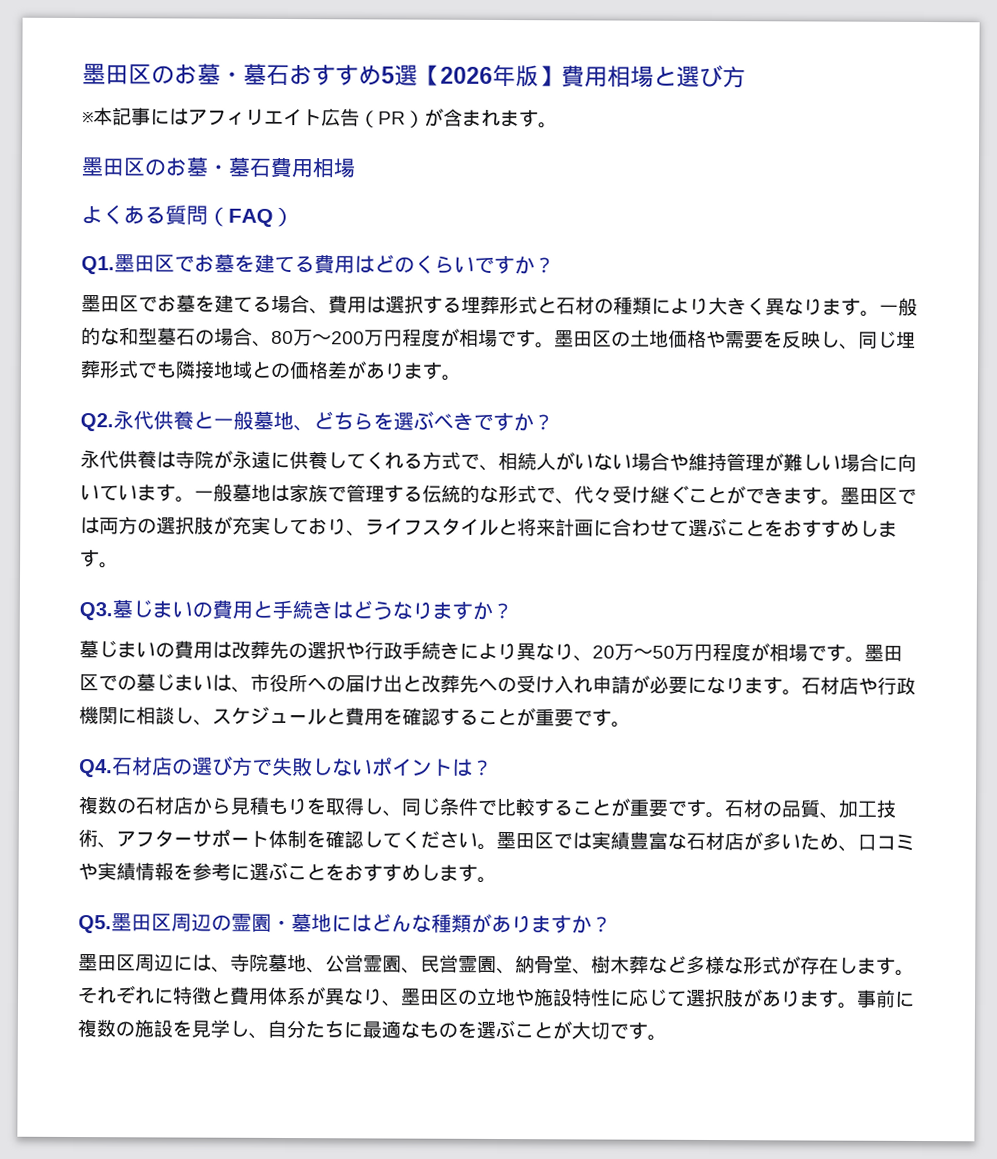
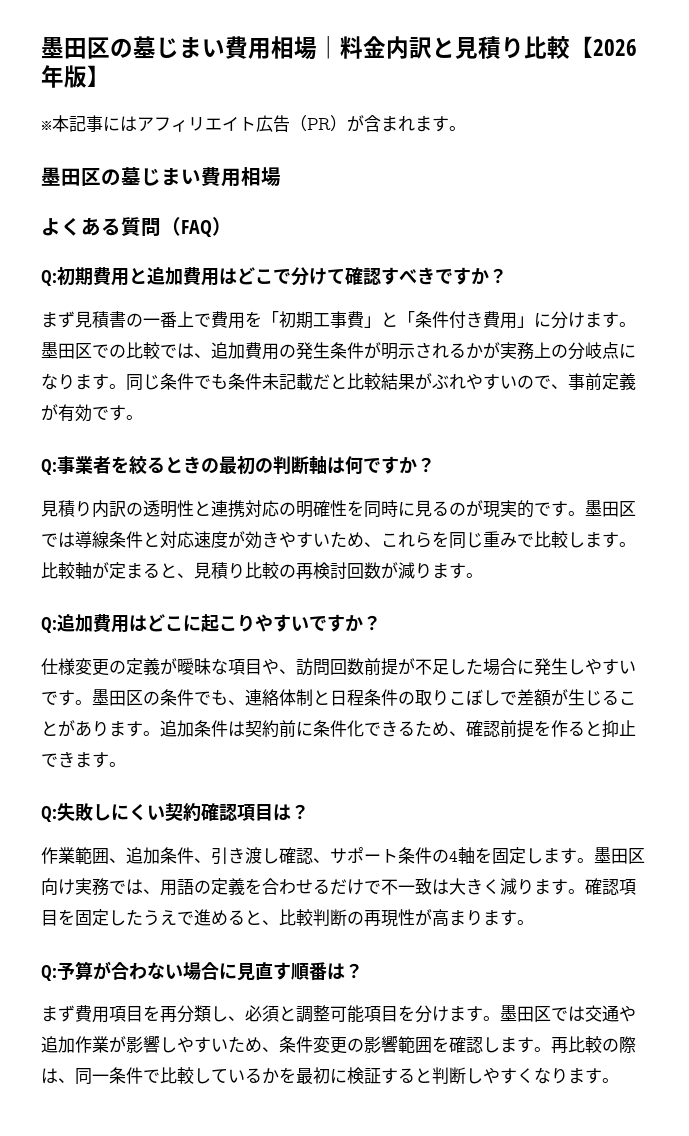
- 墨田区のお墓・墓石おすすめ5選【2026年版】費用相場と選び方
+ 墨田区の墓じまい費用相場｜料金内訳と見積り比較【2026年版】
  ※本記事にはアフィリエイト広告（PR）が含まれます。
- 墨田区のお墓・墓石費用相場
+ 墨田区の墓じまい費用相場
- Q1.墨田区でお墓を建てる費用はどのくらいですか？
- 墨田区でお墓を建てる場合、費用は選択する埋葬形式と石材の種類により大きく異なります。一般的な和型墓石の場合、80万〜200万円程度が相場です。墨田区の土地価格や需要を反映し、同じ埋葬形式でも隣接地域との価格差があります。
- Q2.永代供養と一般墓地、どちらを選ぶべきですか？
- 永代供養は寺院が永遠に供養してくれる方式で、相続人がいない場合や維持管理が難しい場合に向いています。一般墓地は家族で管理する伝統的な形式で、代々受け継ぐことができます。墨田区では両方の選択肢が充実しており、ライフスタイルと将来計画に合わせて選ぶことをおすすめします。
- Q3.墓じまいの費用と手続きはどうなりますか？
- 墓じまいの費用は改葬先の選択や行政手続きにより異なり、20万〜50万円程度が相場です。墨田区での墓じまいは、市役所への届け出と改葬先への受け入れ申請が必要になります。石材店や行政機関に相談し、スケジュールと費用を確認することが重要です。
- Q4.石材店の選び方で失敗しないポイントは？
- 複数の石材店から見積もりを取得し、同じ条件で比較することが重要です。石材の品質、加工技術、アフターサポート体制を確認してください。墨田区では実績豊富な石材店が多いため、口コミや実績情報を参考に選ぶことをおすすめします。
- Q5.墨田区周辺の霊園・墓地にはどんな種類がありますか？
- 墨田区周辺には、寺院墓地、公営霊園、民営霊園、納骨堂、樹木葬など多様な形式が存在します。それぞれに特徴と費用体系が異なり、墨田区の立地や施設特性に応じて選択肢があります。事前に複数の施設を見学し、自分たちに最適なものを選ぶことが大切です。
+ Q:初期費用と追加費用はどこで分けて確認すべきですか？
+ まず見積書の一番上で費用を「初期工事費」と「条件付き費用」に分けます。墨田区での比較では、追加費用の発生条件が明示されるかが実務上の分岐点になります。同じ条件でも条件未記載だと比較結果がぶれやすいので、事前定義が有効です。
+ Q:事業者を絞るときの最初の判断軸は何ですか？
+ 見積り内訳の透明性と連携対応の明確性を同時に見るのが現実的です。墨田区では導線条件と対応速度が効きやすいため、これらを同じ重みで比較します。比較軸が定まると、見積り比較の再検討回数が減ります。
+ Q:追加費用はどこに起こりやすいですか？
+ 仕様変更の定義が曖昧な項目や、訪問回数前提が不足した場合に発生しやすいです。墨田区の条件でも、連絡体制と日程条件の取りこぼしで差額が生じることがあります。追加条件は契約前に条件化できるため、確認前提を作ると抑止できます。
+ Q:失敗しにくい契約確認項目は？
+ 作業範囲、追加条件、引き渡し確認、サポート条件の4軸を固定します。墨田区向け実務では、用語の定義を合わせるだけで不一致は大きく減ります。確認項目を固定したうえで進めると、比較判断の再現性が高まります。
+ Q:予算が合わない場合に見直す順番は？
+ まず費用項目を再分類し、必須と調整可能項目を分けます。墨田区では交通や追加作業が影響しやすいため、条件変更の影響範囲を確認します。再比較の際は、同一条件で比較しているかを最初に検証すると判断しやすくなります。

